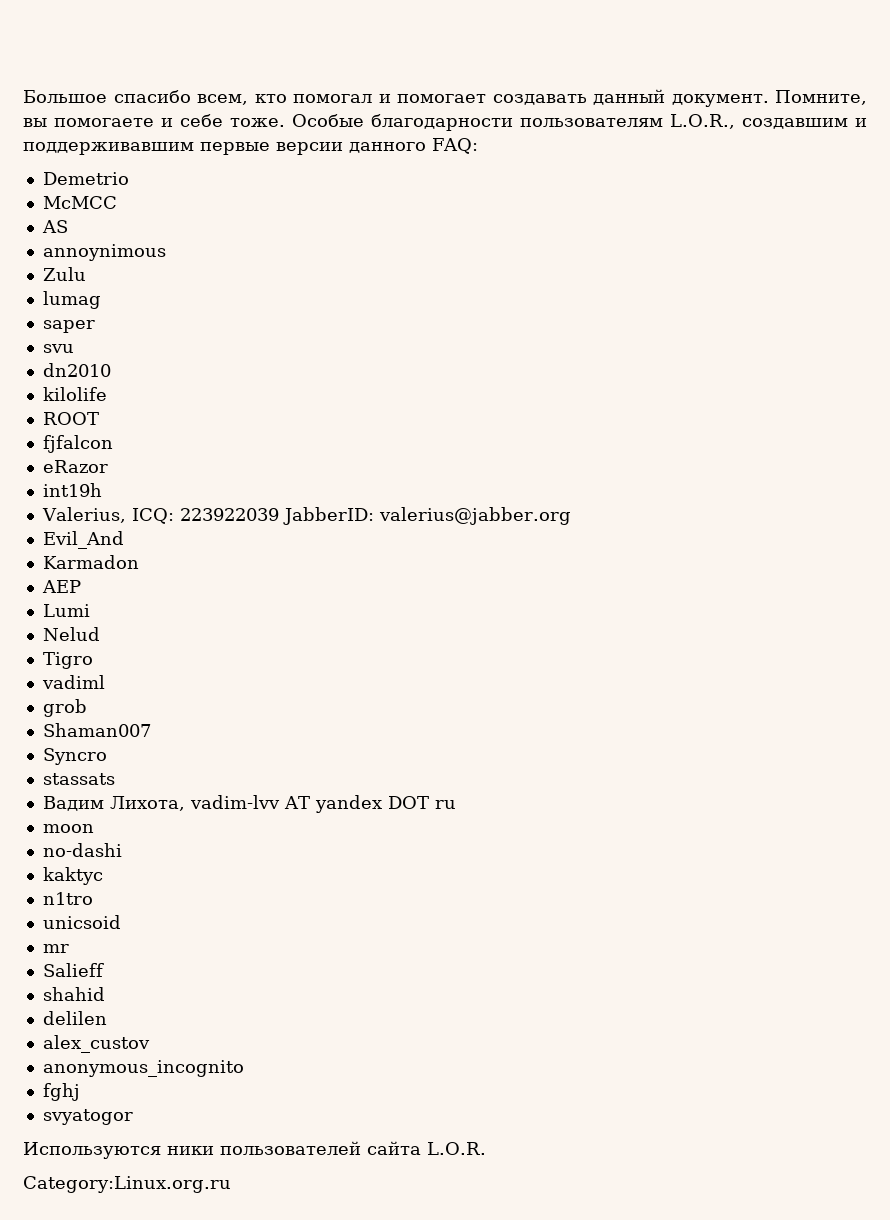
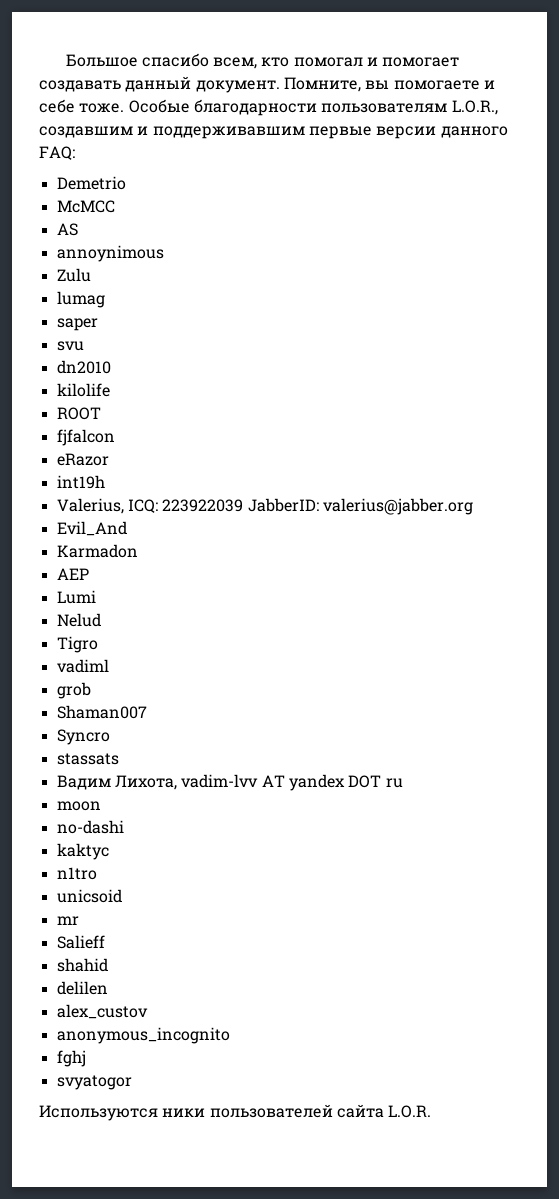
- Category:Linux.org.ru

